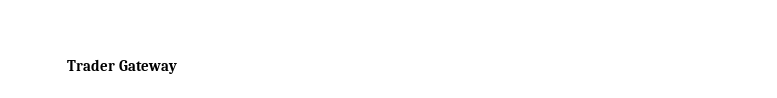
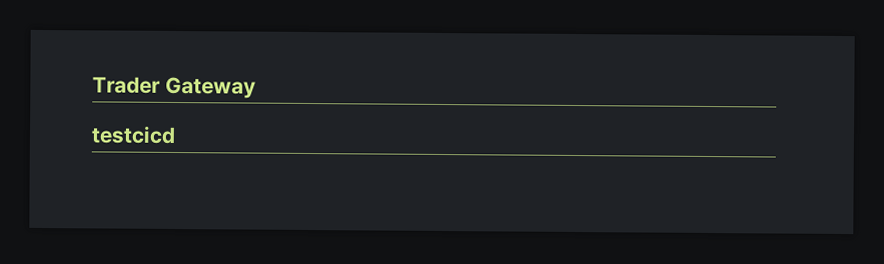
+ testcicd

